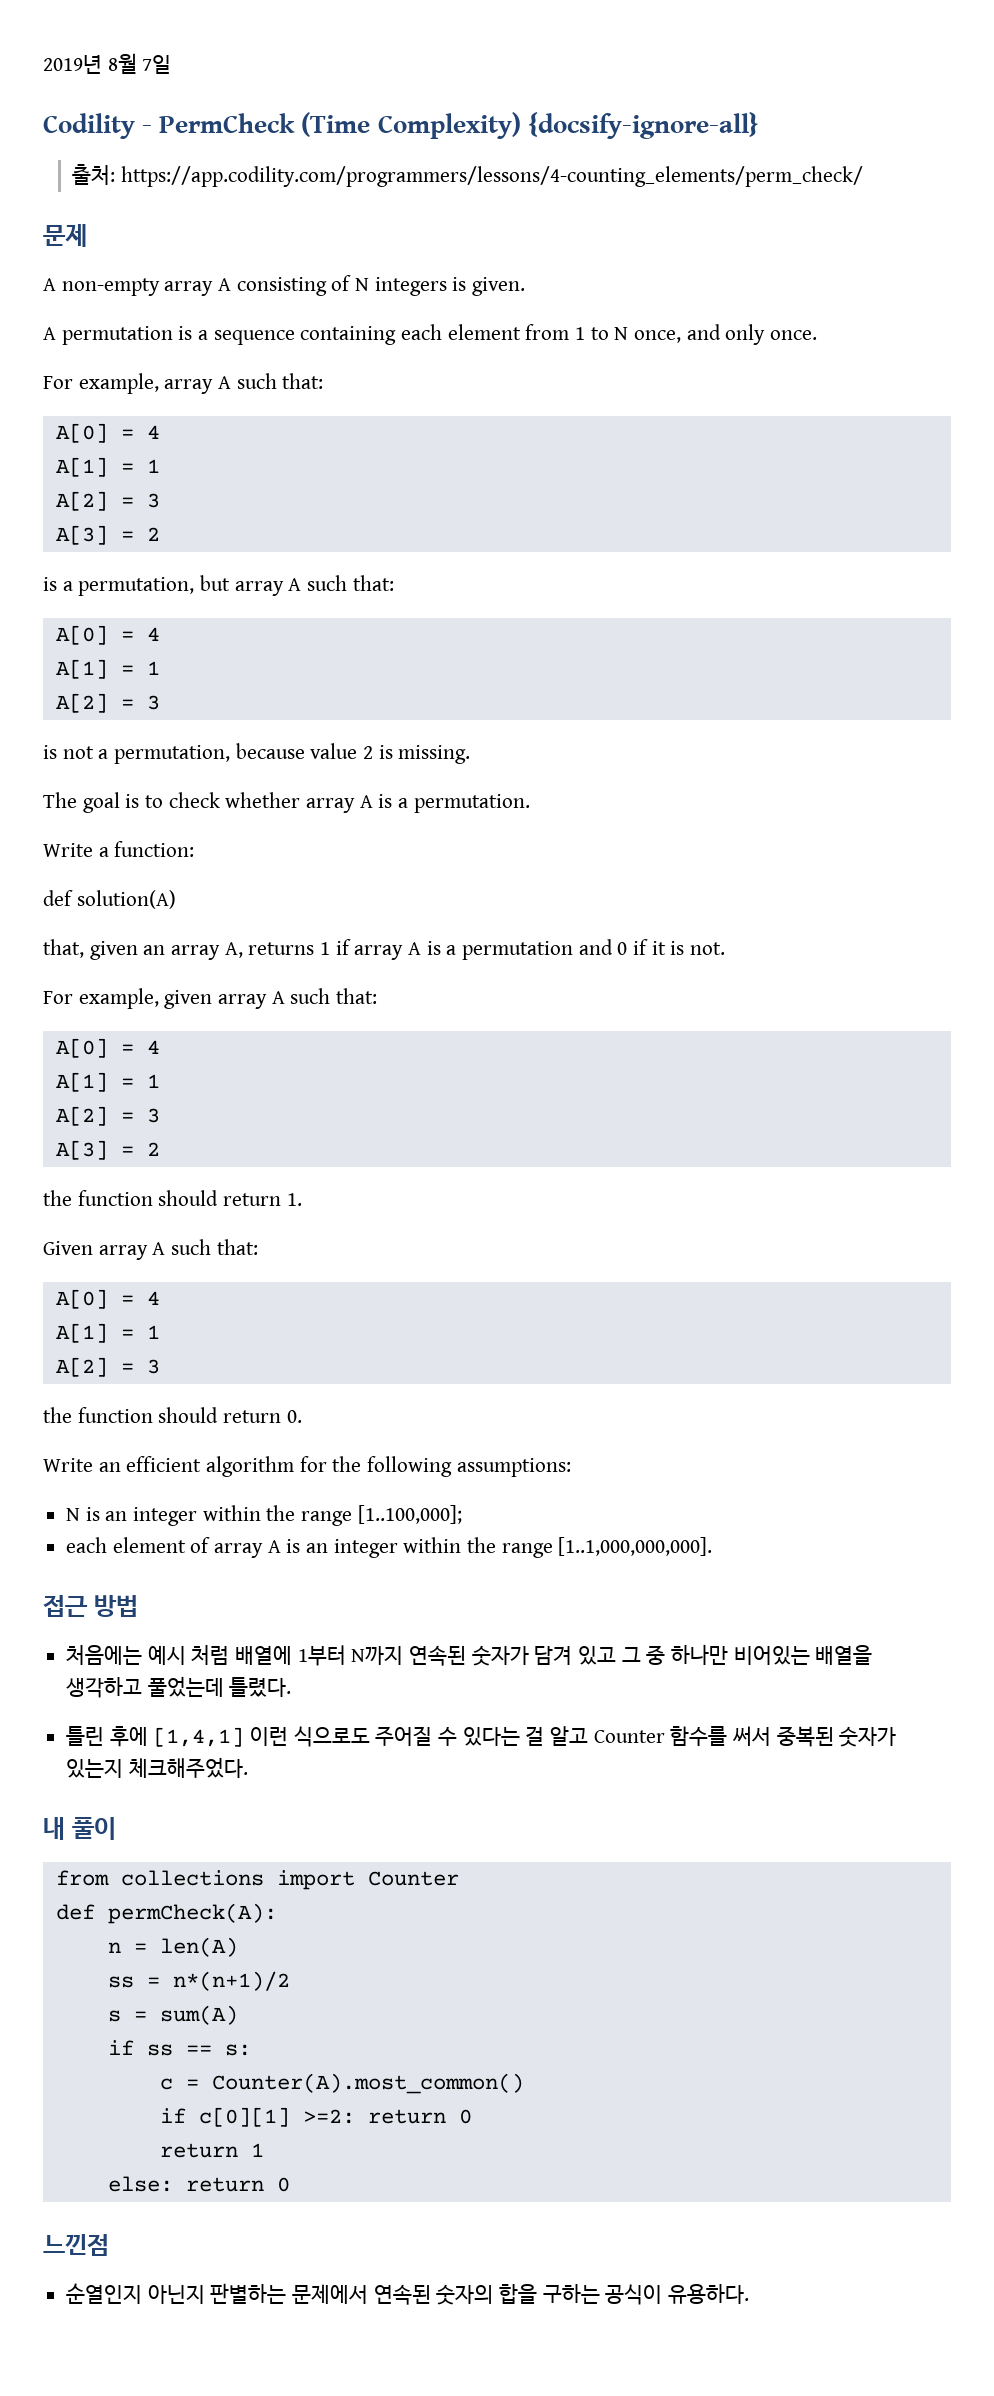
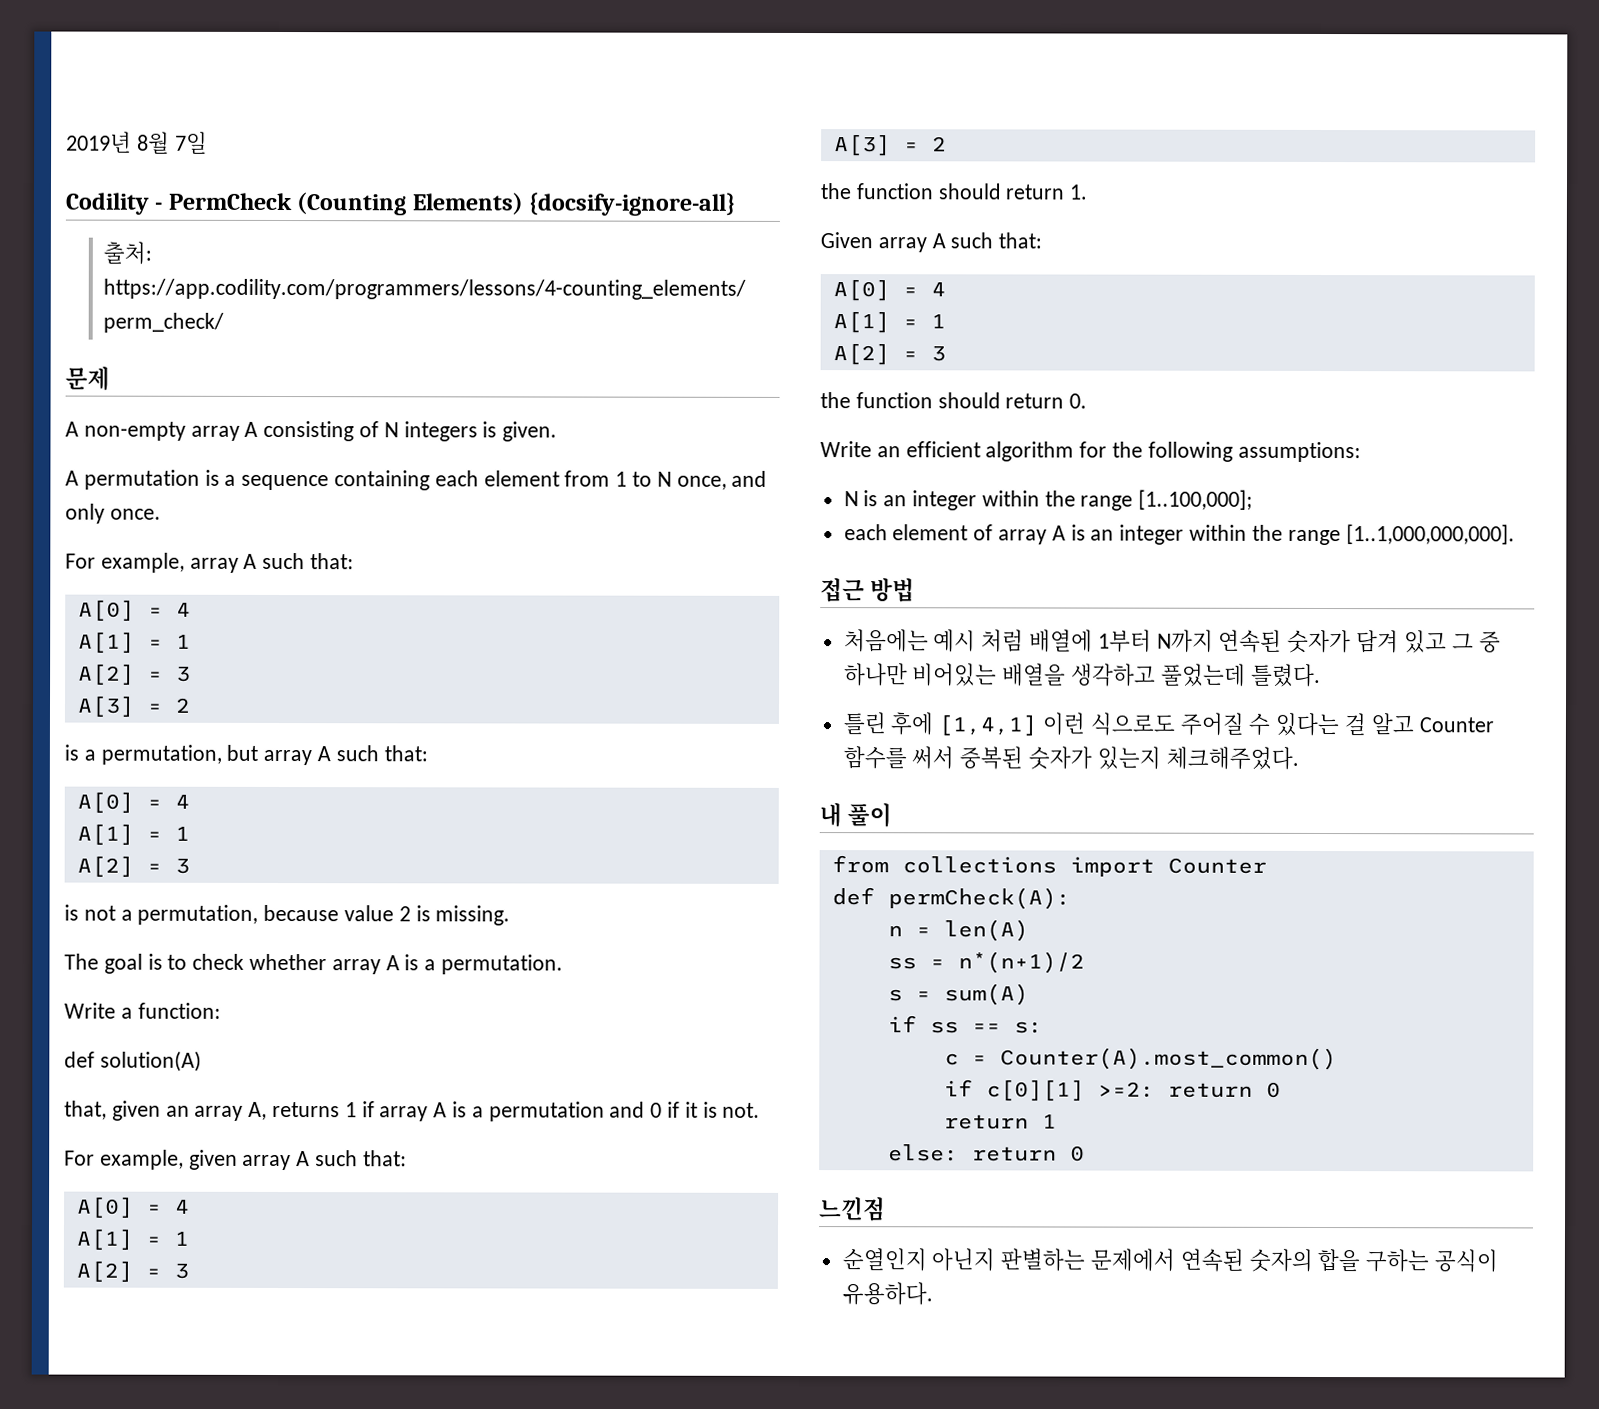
- Codility - PermCheck (Time Complexity) {docsify-ignore-all}
+ Codility - PermCheck (Counting Elements) {docsify-ignore-all}

